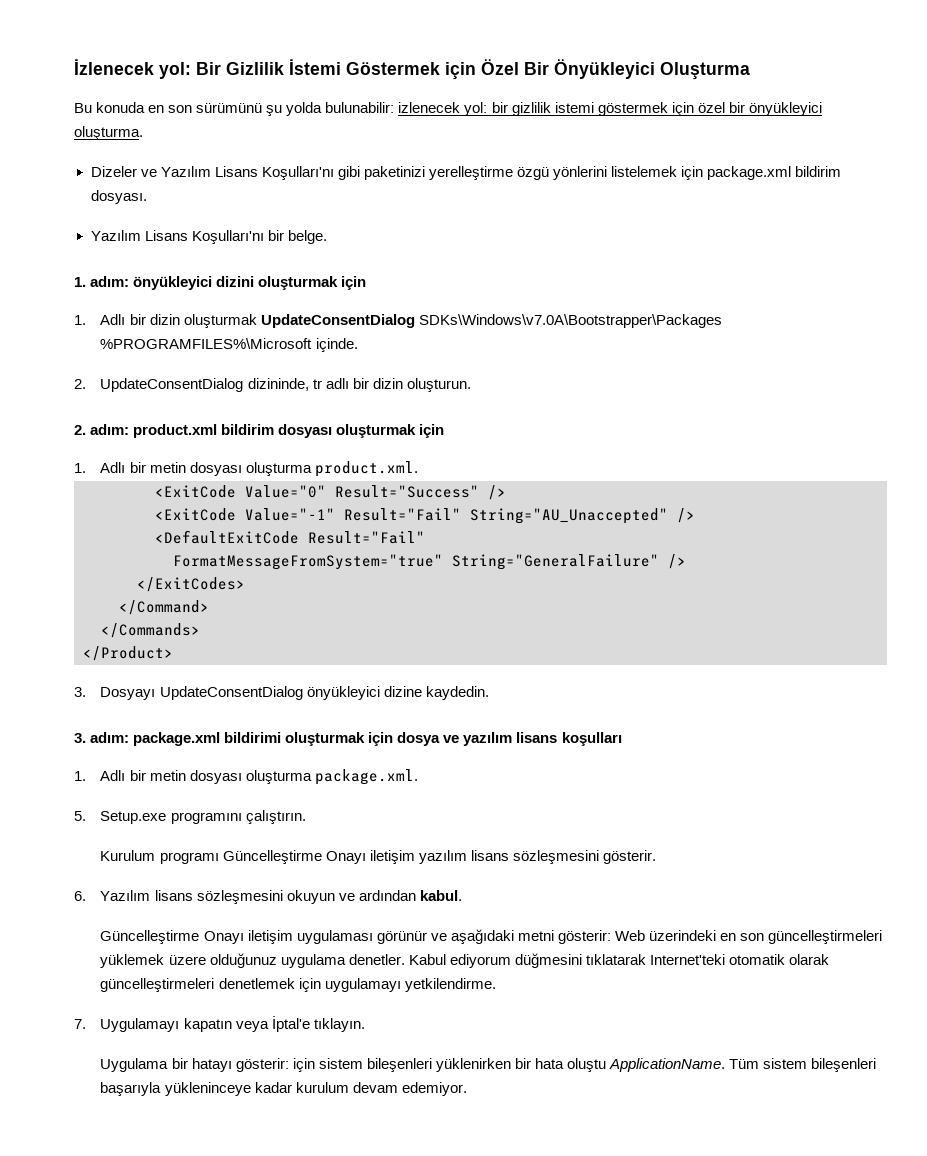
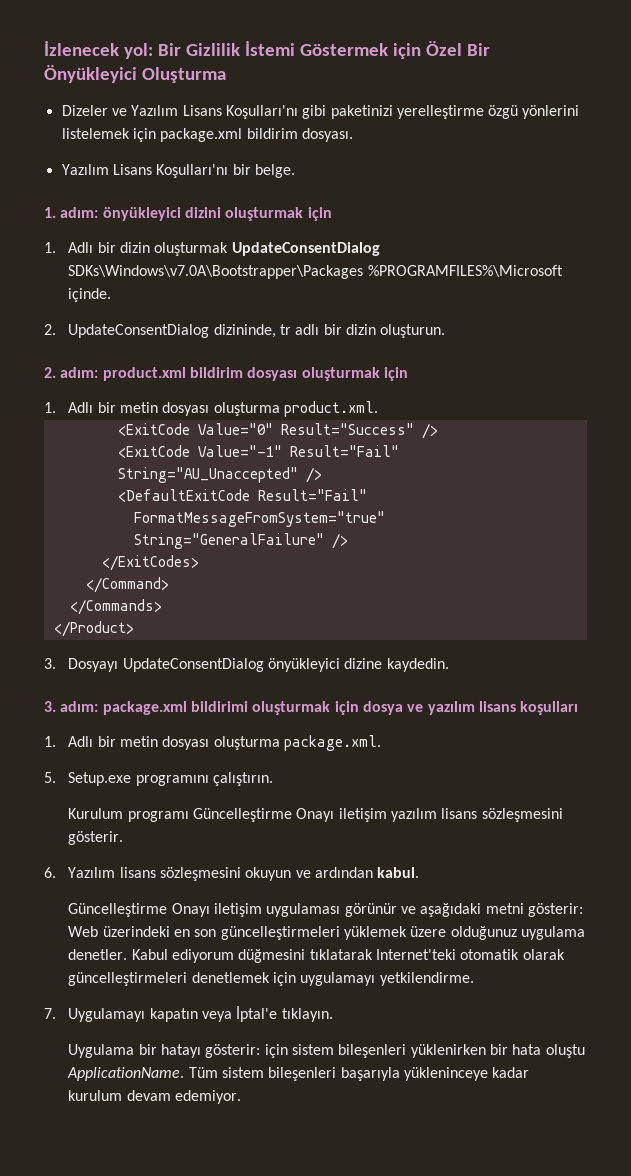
- Bu konuda en son sürümünü şu yolda bulunabilir: izlenecek yol: bir gizlilik istemi göstermek için özel bir önyükleyici oluşturma.

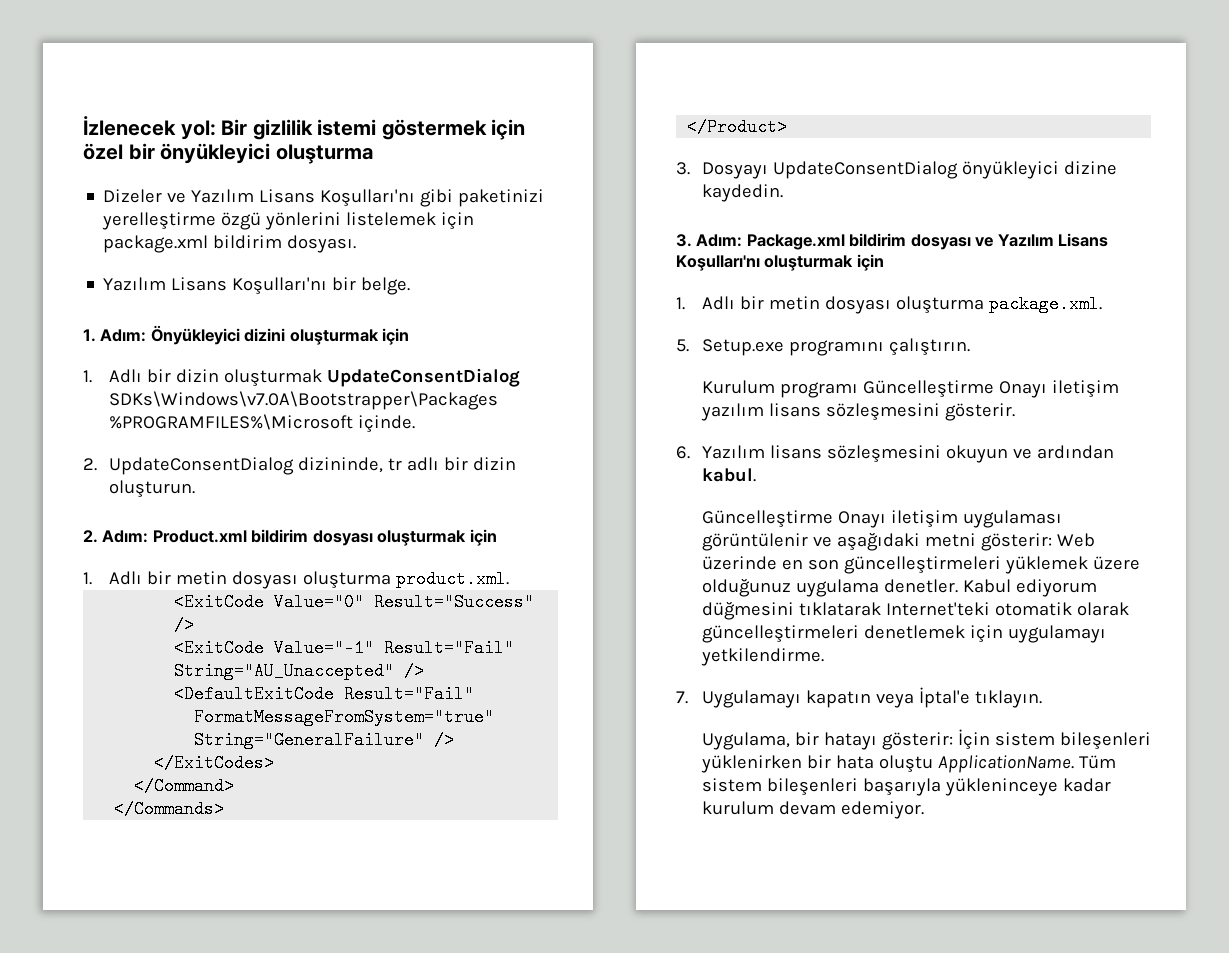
- İzlenecek yol: Bir Gizlilik İstemi Göstermek için Özel Bir Önyükleyici Oluşturma
+ İzlenecek yol: Bir gizlilik istemi göstermek için özel bir önyükleyici oluşturma
- 1. adım: önyükleyici dizini oluşturmak için
+ 1. Adım: Önyükleyici dizini oluşturmak için
- 2. adım: product.xml bildirim dosyası oluşturmak için
+ 2. Adım: Product.xml bildirim dosyası oluşturmak için
- 3. adım: package.xml bildirimi oluşturmak için dosya ve yazılım lisans koşulları
+ 3. Adım: Package.xml bildirim dosyası ve Yazılım Lisans Koşulları'nı oluşturmak için
- Güncelleştirme Onayı iletişim uygulaması görünür ve aşağıdaki metni gösterir: Web üzerindeki en son güncelleştirmeleri yüklemek üzere olduğunuz uygulama denetler.
+ Güncelleştirme Onayı iletişim uygulaması görüntülenir ve aşağıdaki metni gösterir: Web üzerinde en son güncelleştirmeleri yüklemek üzere olduğunuz uygulama denetler.
- Uygulama bir hatayı gösterir: için sistem bileşenleri yüklenirken bir hata oluştu ApplicationName.
+ Uygulama, bir hatayı gösterir: İçin sistem bileşenleri yüklenirken bir hata oluştu ApplicationName.

